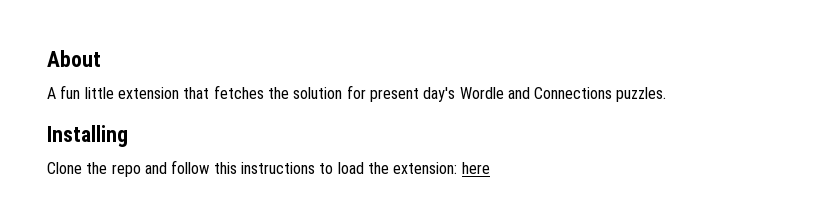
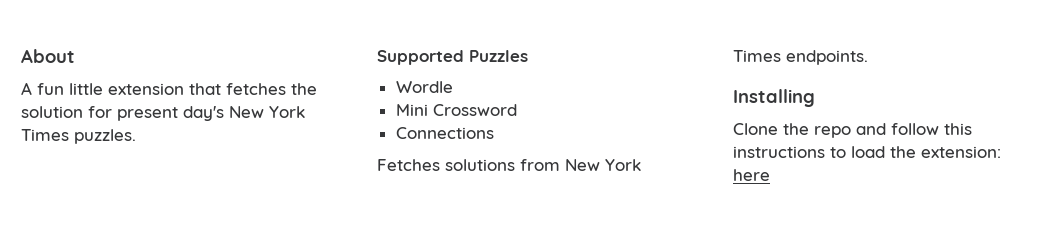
- A fun little extension that fetches the solution for present day's Wordle and Connections puzzles.
+ A fun little extension that fetches the solution for present day's New York Times puzzles.
+ Supported Puzzles
+ Wordle
+ Mini Crossword
+ Connections
+ Fetches solutions from New York Times endpoints.

